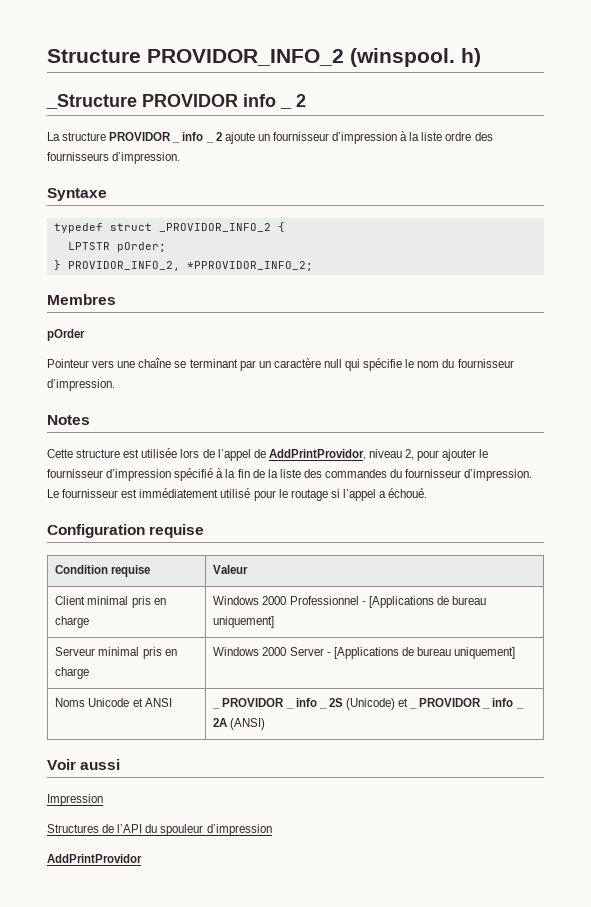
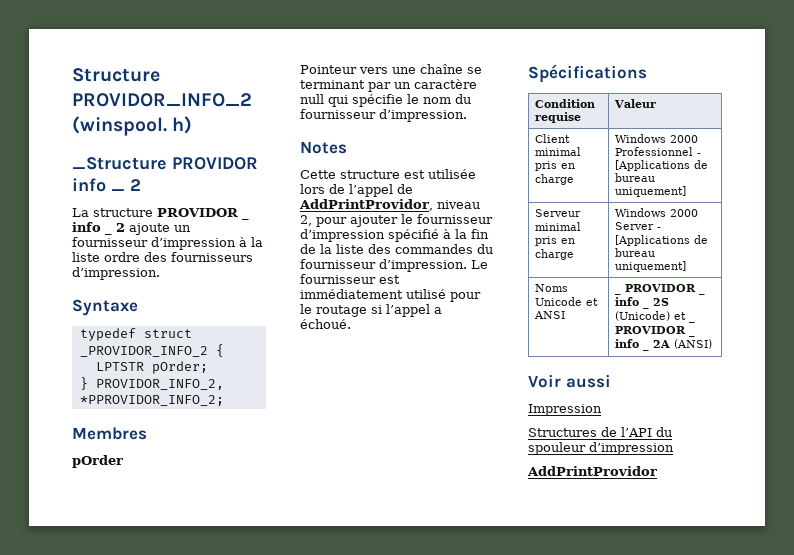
- Configuration requise
+ Spécifications

